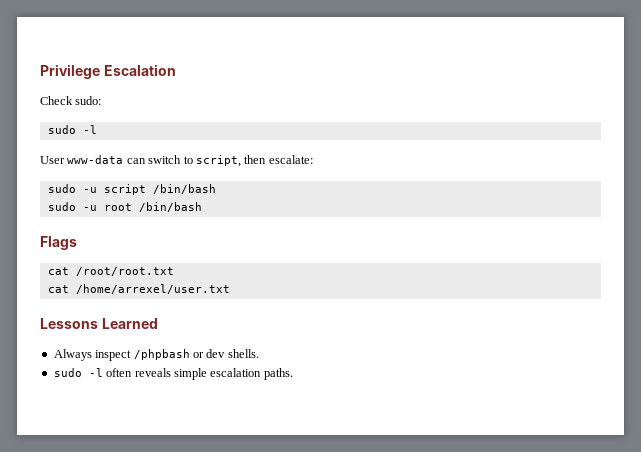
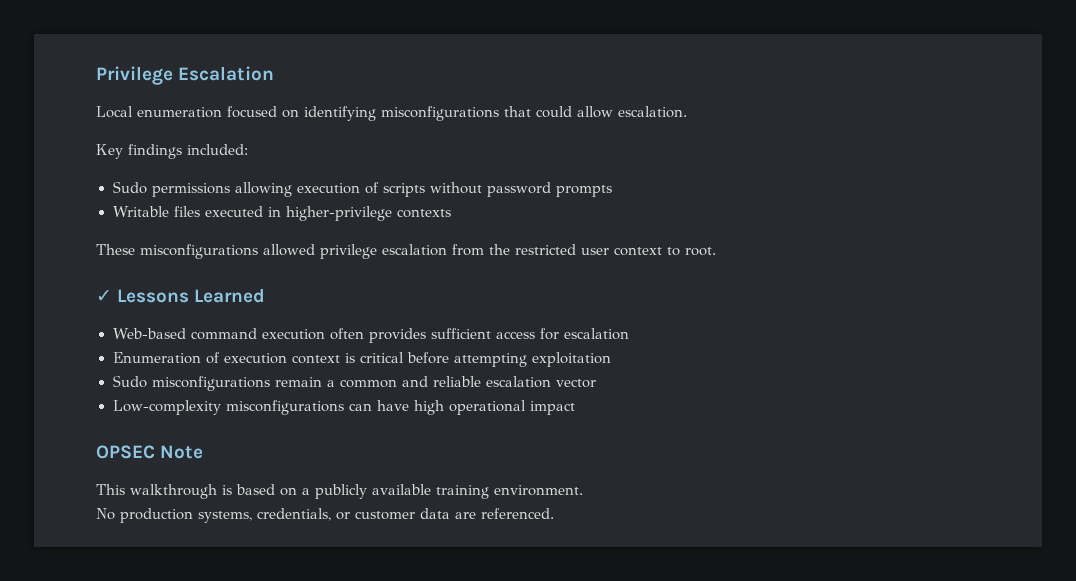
- Check sudo:
- sudo -l
- User www-data can switch to script, then escalate:
- sudo -u script /bin/bash
- sudo -u root /bin/bash
- Flags
- cat /root/root.txt
- cat /home/arrexel/user.txt
- Lessons Learned
- Always inspect /phpbash or dev shells.
- sudo -l often reveals simple escalation paths.
+ Local enumeration focused on identifying misconfigurations that could allow escalation.
+ Key findings included:
+ Sudo permissions allowing execution of scripts without password prompts
+ Writable files executed in higher-privilege contexts
+ These misconfigurations allowed privilege escalation from the restricted user context to root.
+ ✓ Lessons Learned
+ Web-based command execution often provides sufficient access for escalation
+ Enumeration of execution context is critical before attempting exploitation
+ Sudo misconfigurations remain a common and reliable escalation vector
+ Low-complexity misconfigurations can have high operational impact
+ OPSEC Note
+ This walkthrough is based on a publicly available training environment.
+ No production systems, credentials, or customer data are referenced.

